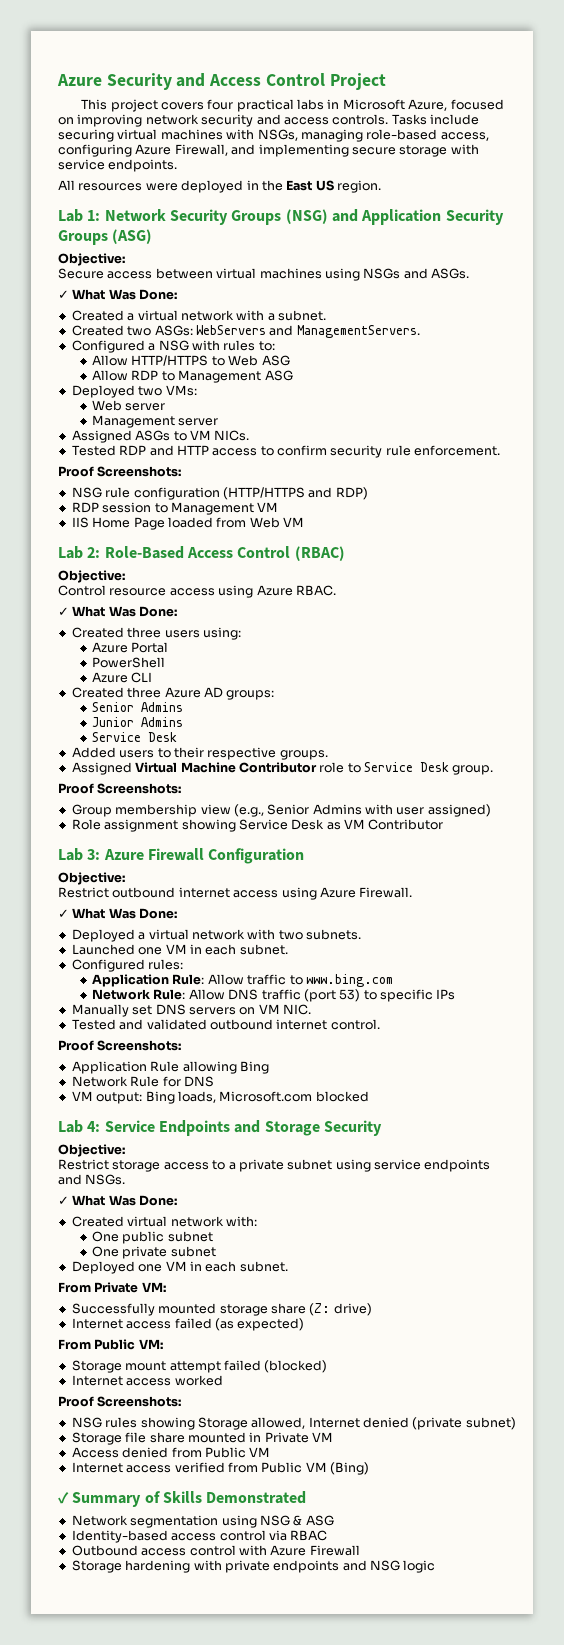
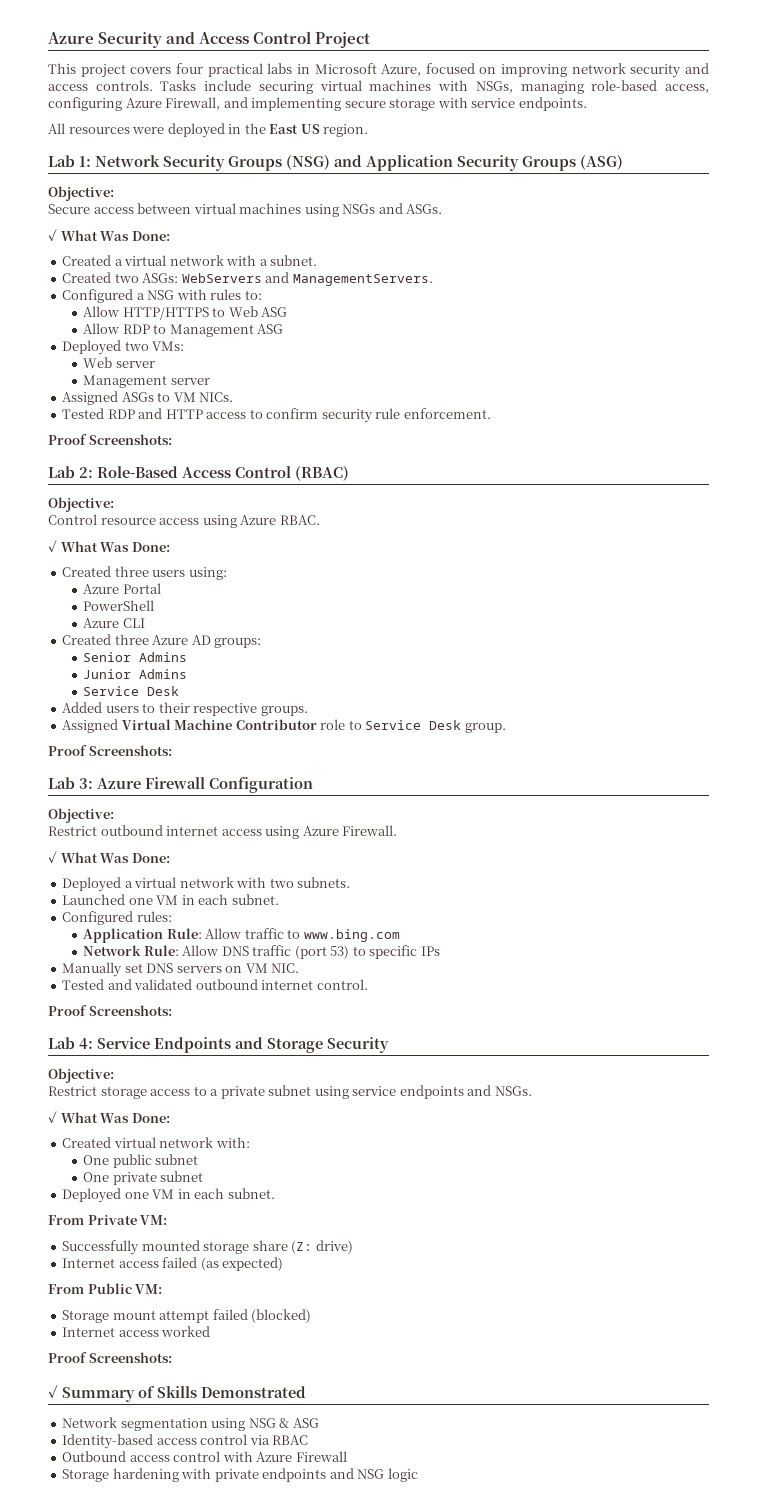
- NSG rule configuration (HTTP/HTTPS and RDP)
- RDP session to Management VM
- IIS Home Page loaded from Web VM
- Group membership view (e.g., Senior Admins with user assigned)
- Role assignment showing Service Desk as VM Contributor
- Application Rule allowing Bing
- Network Rule for DNS
- VM output: Bing loads, Microsoft.com blocked
- NSG rules showing Storage allowed, Internet denied (private subnet)
- Storage file share mounted in Private VM
- Access denied from Public VM
- Internet access verified from Public VM (Bing)

